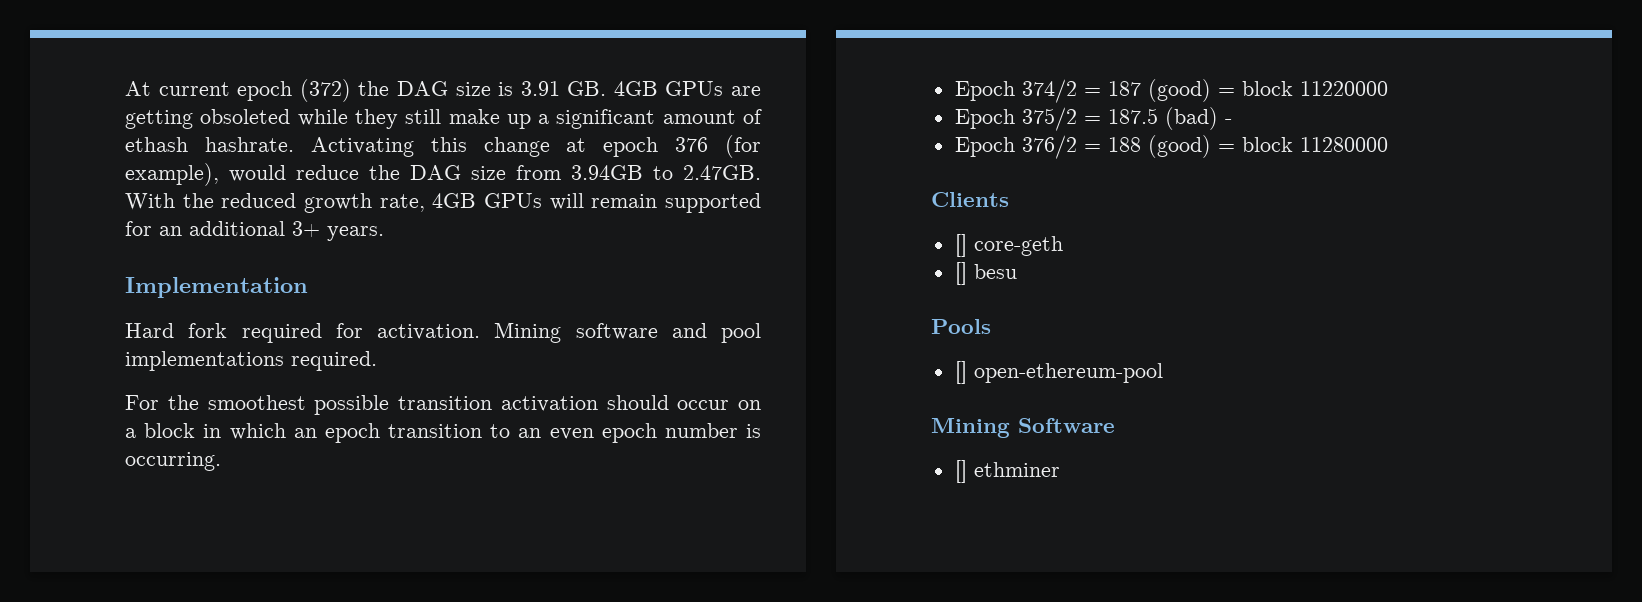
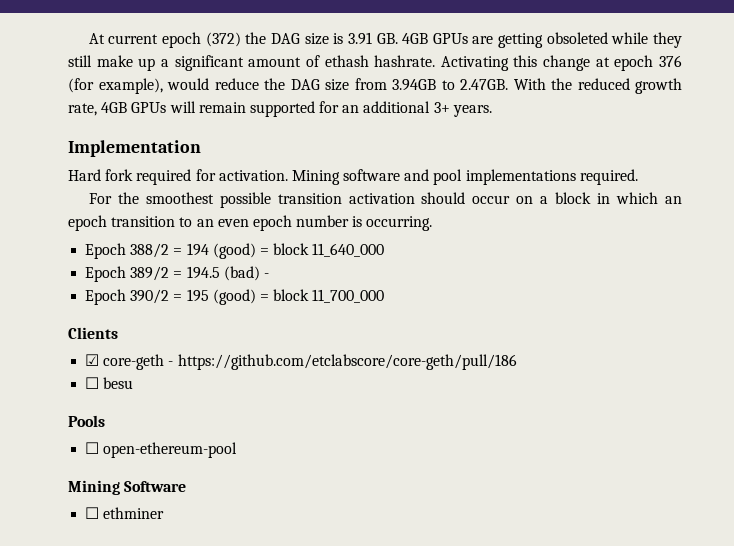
- Epoch 374/2 = 187 (good) = block 11220000
- Epoch 375/2 = 187.5 (bad) -
+ Epoch 388/2 = 194 (good) = block 11_640_000
+ Epoch 389/2 = 194.5 (bad) -
- Epoch 376/2 = 188 (good) = block 11280000
+ Epoch 390/2 = 195 (good) = block 11_700_000
- [] core-geth
- [] besu
+ ☑ core-geth - https://github.com/etclabscore/core-geth/pull/186
+ ☐ besu
- [] open-ethereum-pool
+ ☐ open-ethereum-pool
- [] ethminer
+ ☐ ethminer

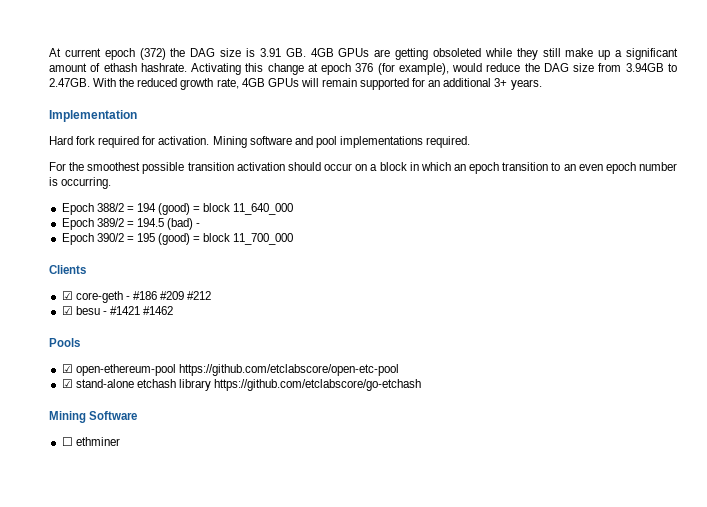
- ☑ core-geth - https://github.com/etclabscore/core-geth/pull/186
- ☐ besu
+ ☑ core-geth - #186 #209 #212
+ ☑ besu - #1421 #1462
- ☐ open-ethereum-pool
+ ☑ open-ethereum-pool https://github.com/etclabscore/open-etc-pool
+ ☑ stand-alone etchash library https://github.com/etclabscore/go-etchash

